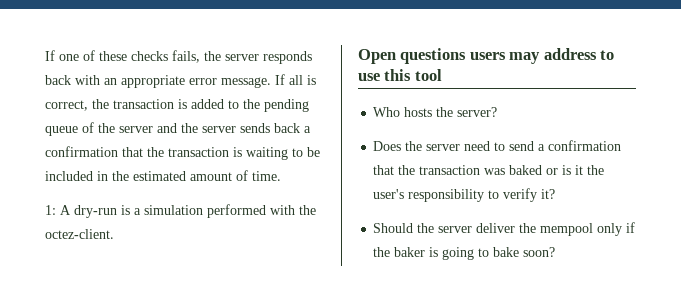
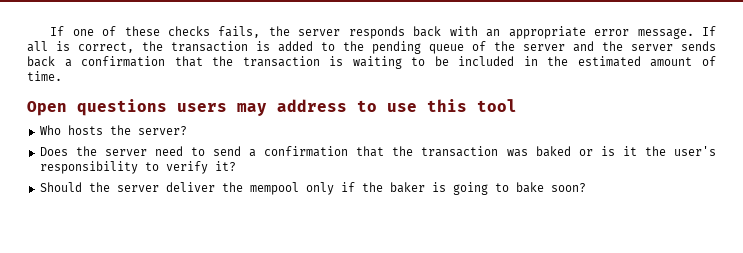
- 1: A dry-run is a simulation performed with the octez-client.

